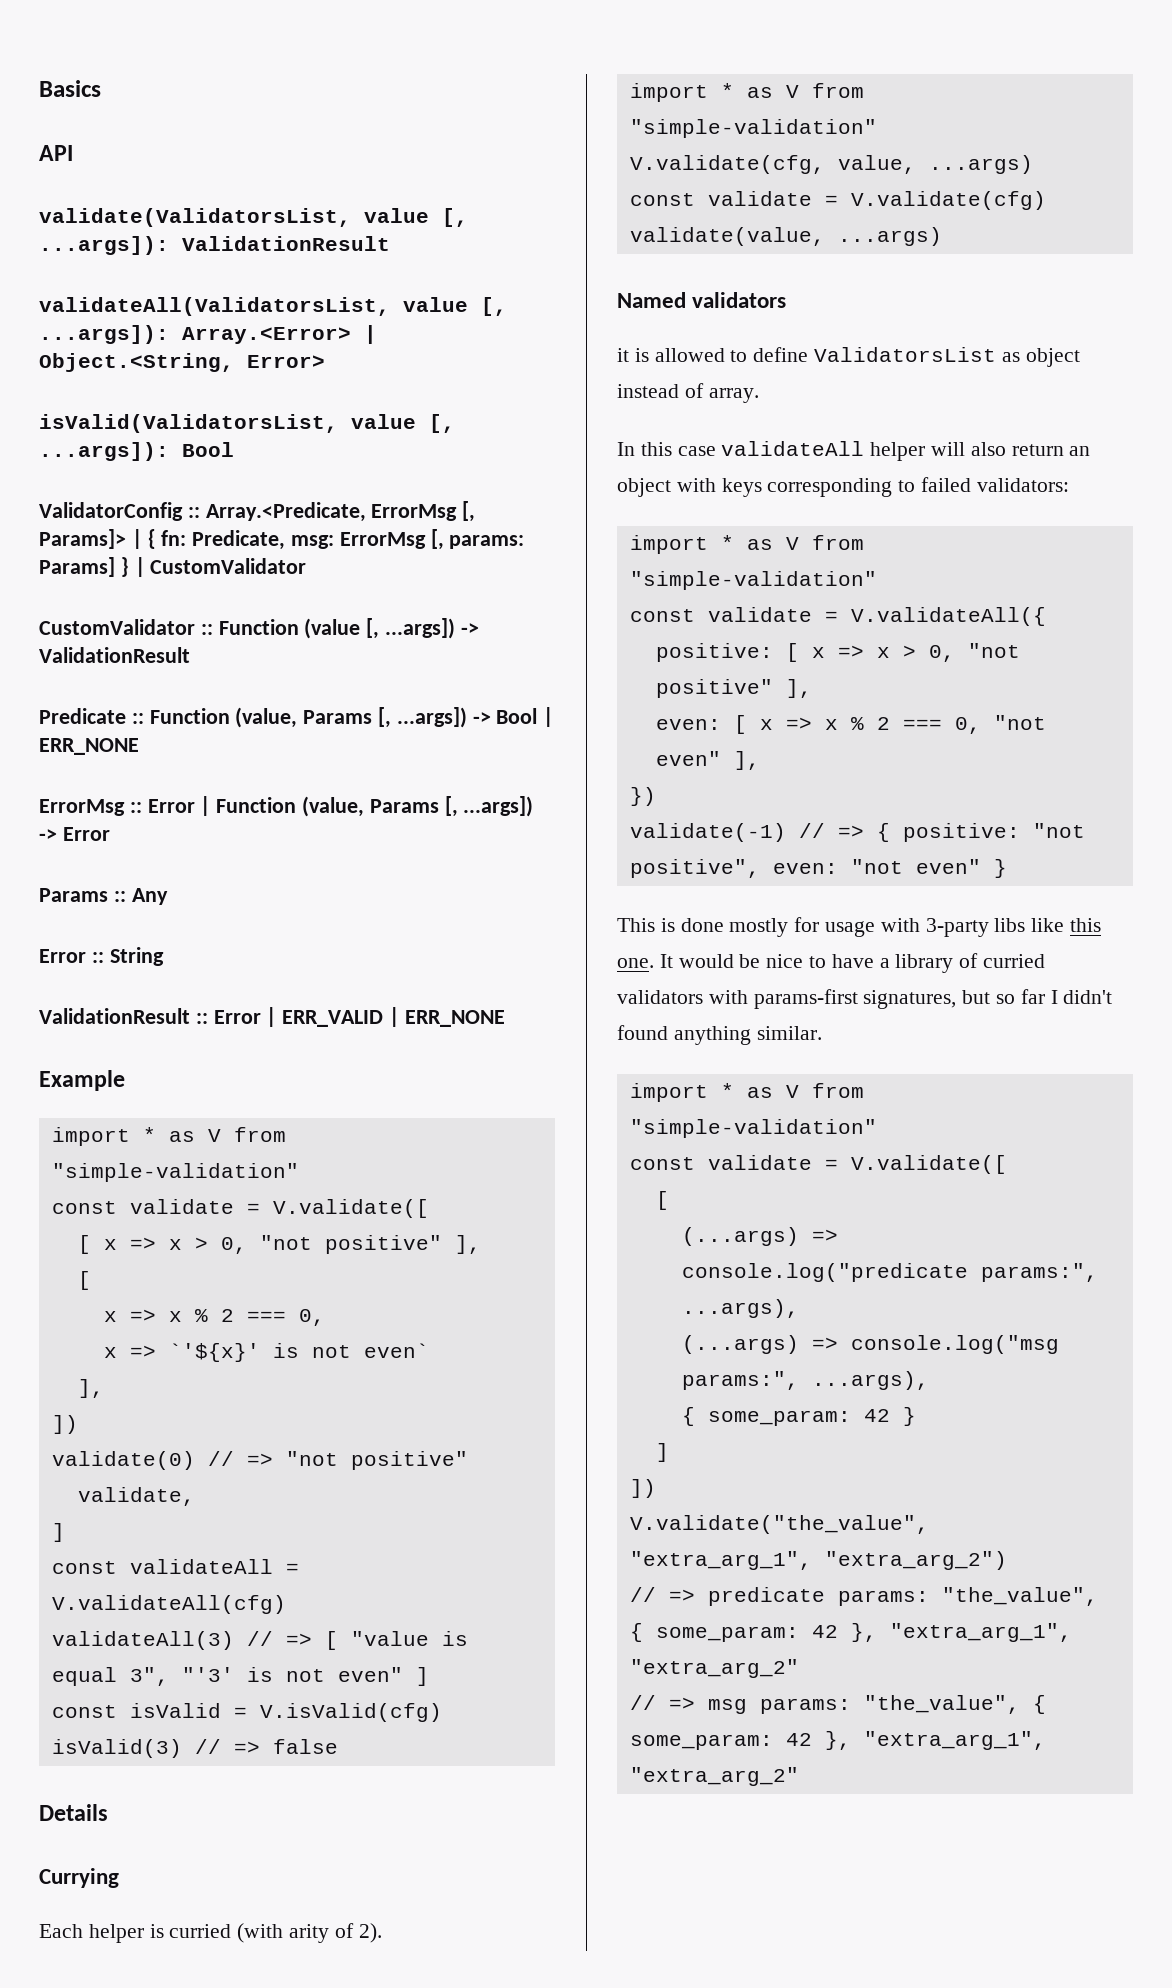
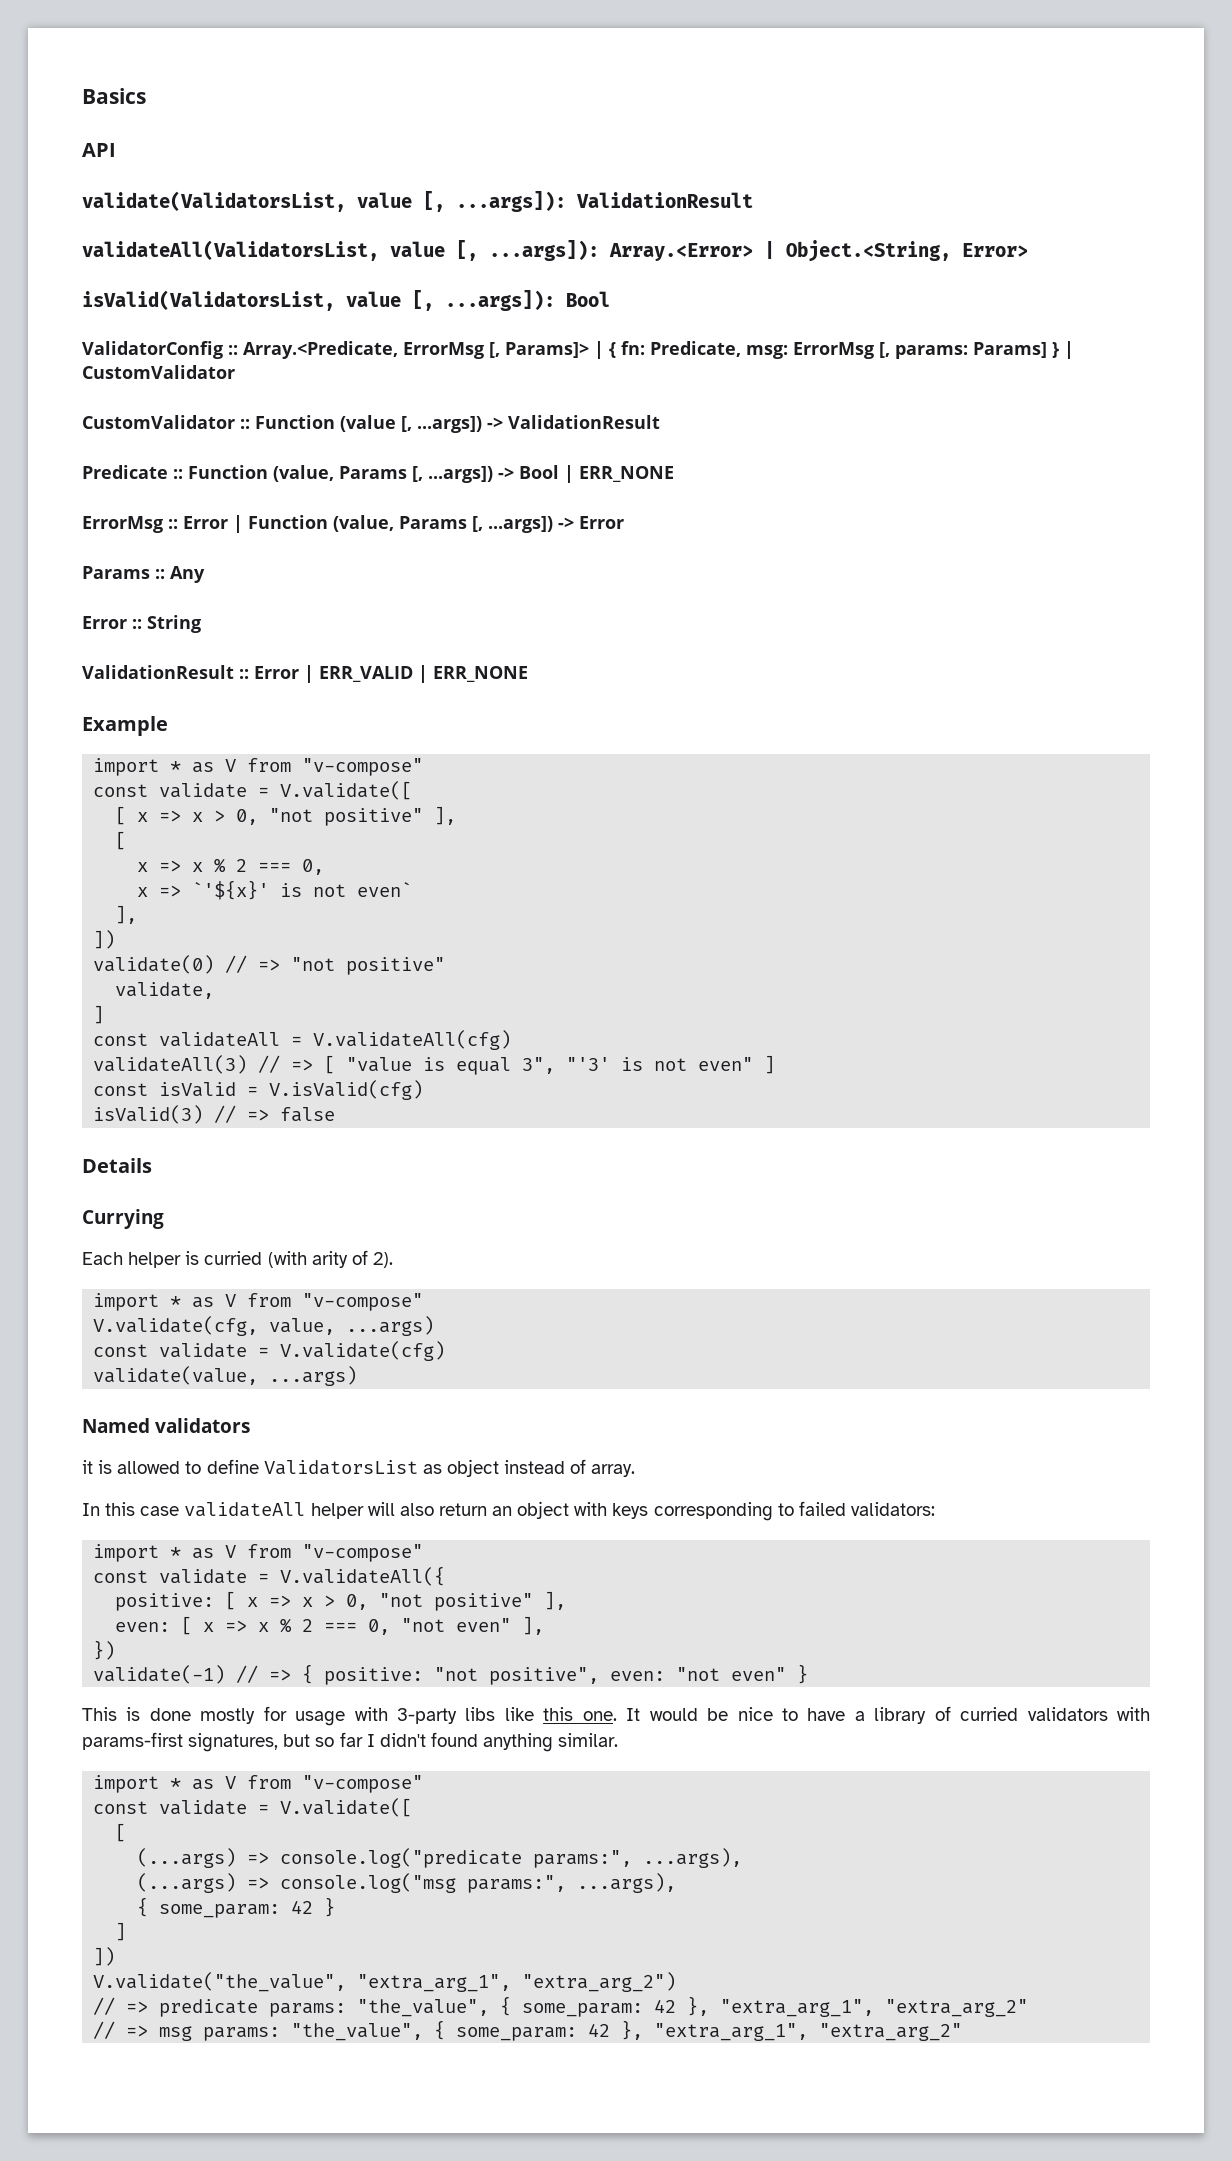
  Example
- import * as V from "simple-validation"
+ import * as V from "v-compose"
  Each helper is curried (with arity of 2).
- import * as V from "simple-validation"
+ import * as V from "v-compose"
  In this case validateAll helper will also return an object with keys corresponding to failed validators:
- import * as V from "simple-validation"
+ import * as V from "v-compose"
  It would be nice to have a library of curried validators with params-first signatures, but so far I didn't found anything similar.
- import * as V from "simple-validation"
+ import * as V from "v-compose"

